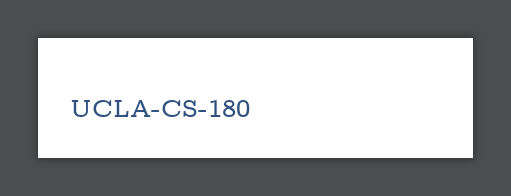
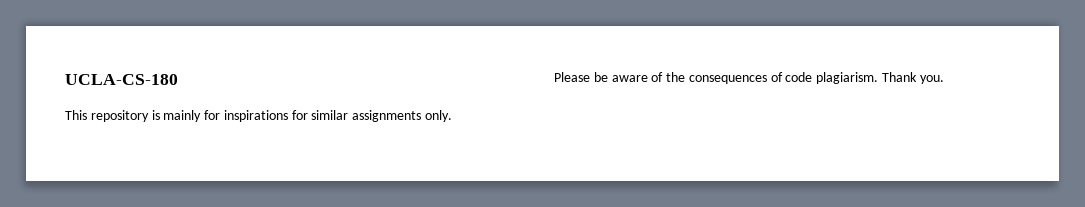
+ This repository is mainly for inspirations for similar assignments only.
+ Please be aware of the consequences of code plagiarism. Thank you.

